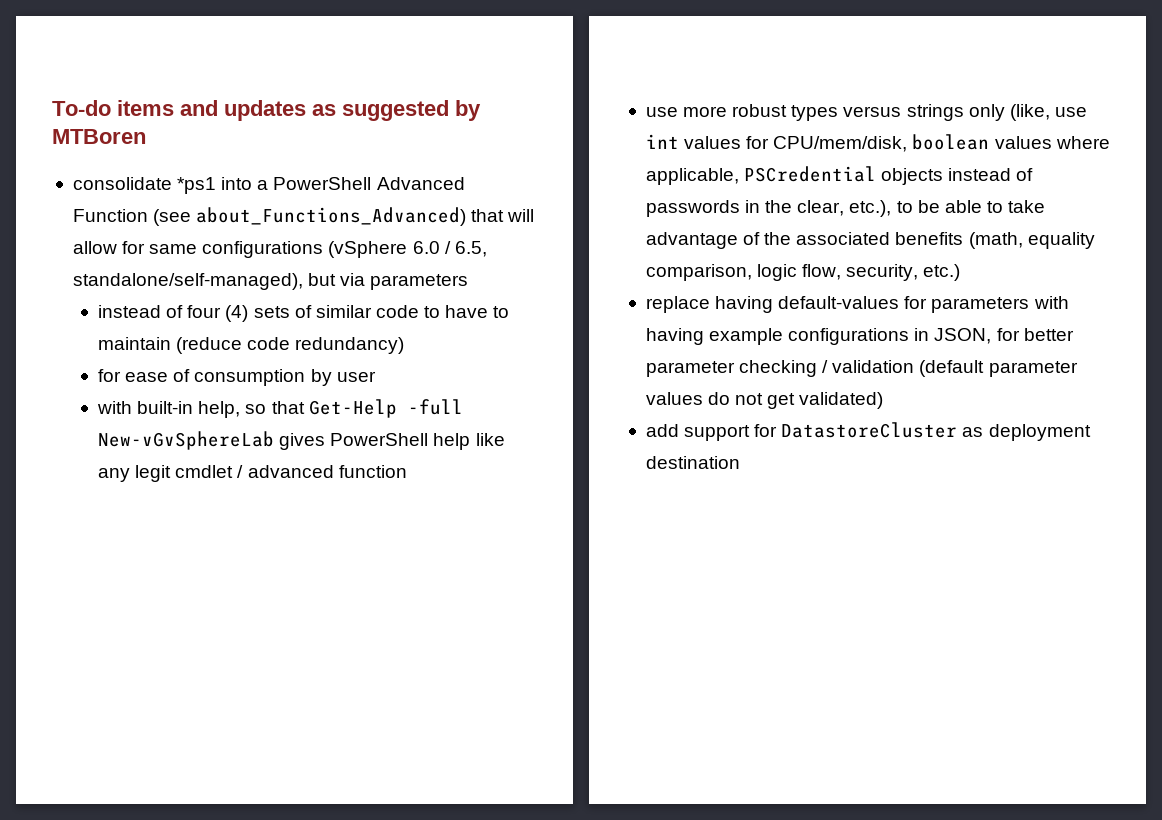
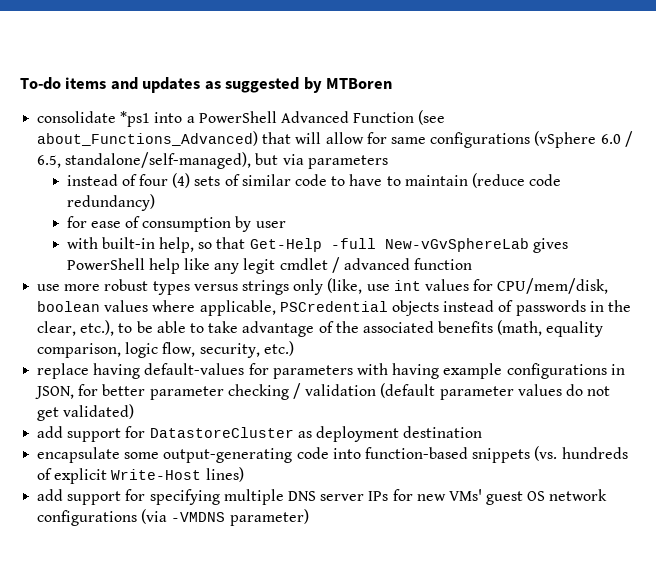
+ encapsulate some output-generating code into function-based snippets (vs. hundreds of explicit Write-Host lines)
+ add support for specifying multiple DNS server IPs for new VMs' guest OS network configurations (via -VMDNS parameter)

